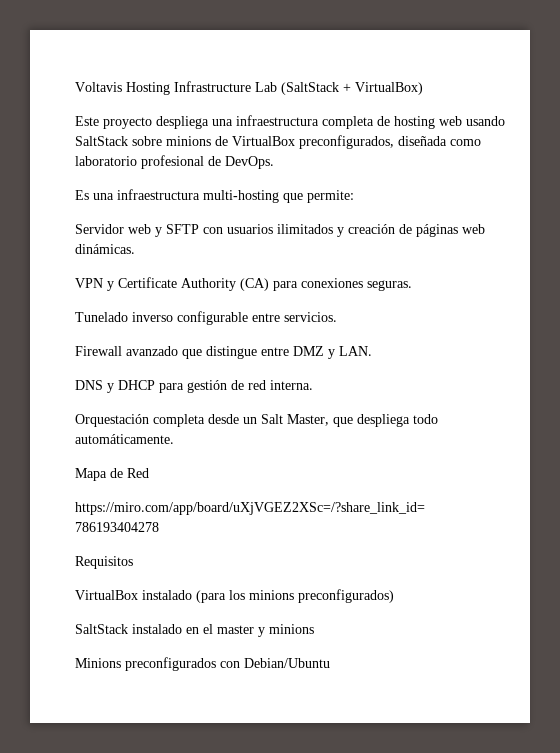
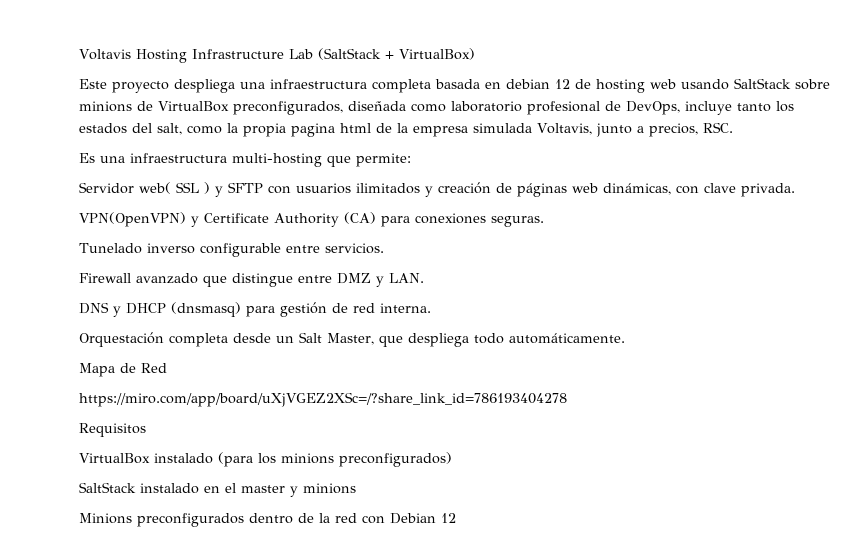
- Este proyecto despliega una infraestructura completa de hosting web usando SaltStack sobre minions de VirtualBox preconfigurados, diseñada como laboratorio profesional de DevOps.
+ Este proyecto despliega una infraestructura completa basada en debian 12 de hosting web usando SaltStack sobre minions de VirtualBox preconfigurados, diseñada como laboratorio profesional de DevOps, incluye tanto los estados del salt, como la propia pagina html de la empresa simulada Voltavis, junto a precios, RSC.
- Servidor web y SFTP con usuarios ilimitados y creación de páginas web dinámicas.
- VPN y Certificate Authority (CA) para conexiones seguras.
+ Servidor web( SSL ) y SFTP con usuarios ilimitados y creación de páginas web dinámicas, con clave privada.
+ VPN(OpenVPN) y Certificate Authority (CA) para conexiones seguras.
- DNS y DHCP para gestión de red interna.
+ DNS y DHCP (dnsmasq) para gestión de red interna.
- Minions preconfigurados con Debian/Ubuntu
+ Minions preconfigurados dentro de la red con Debian 12

